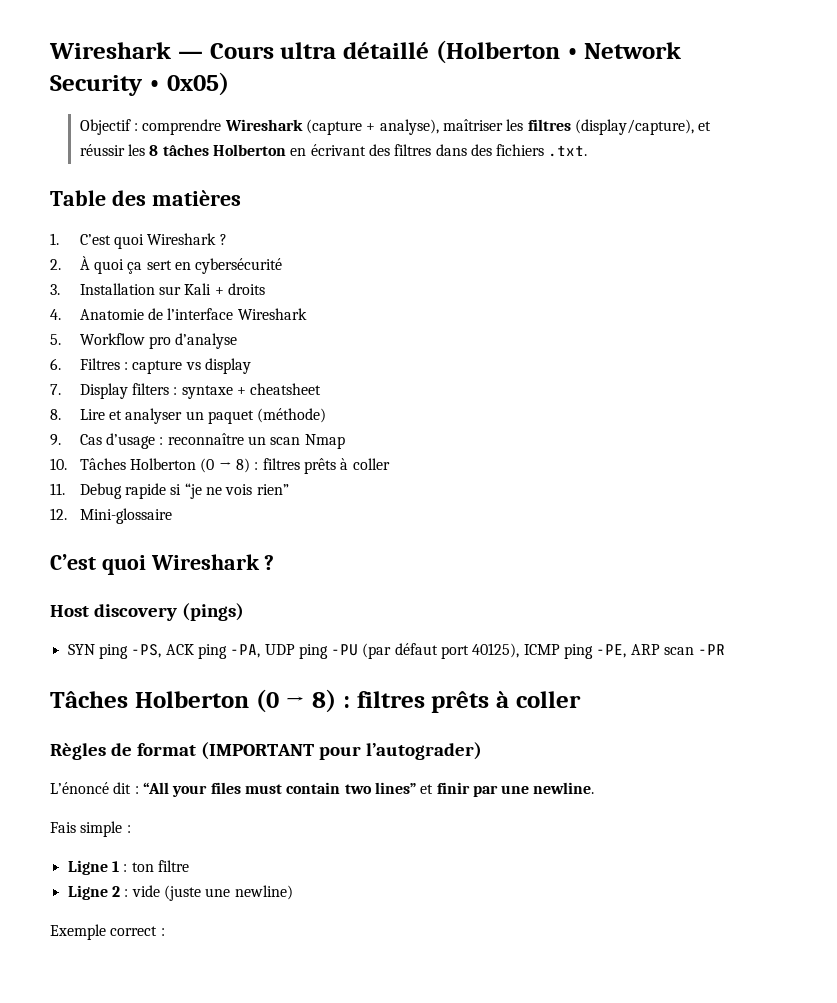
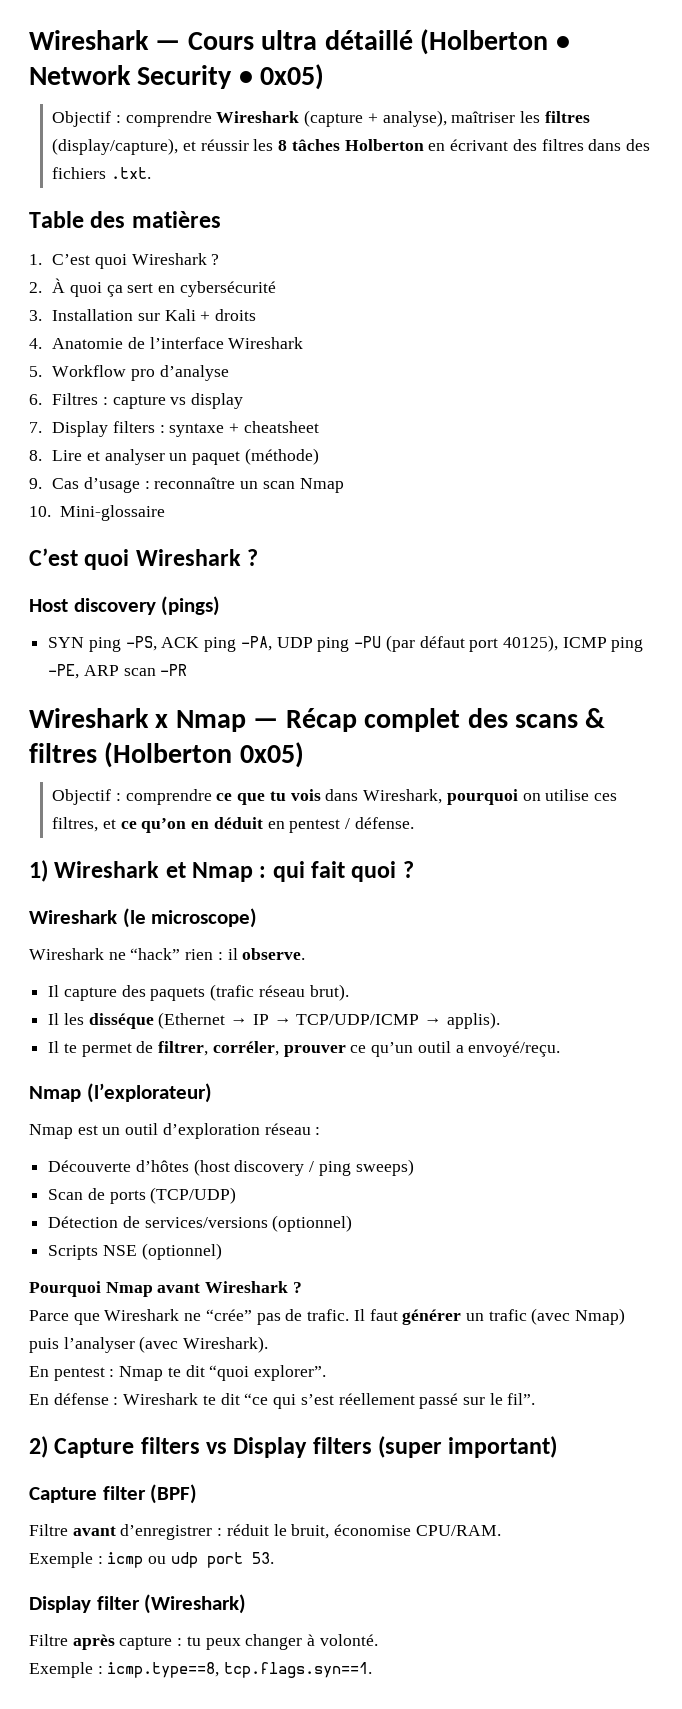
- 10. Tâches Holberton (0 → 8) : filtres prêts à coller
- 11. Debug rapide si “je ne vois rien”
- 12. Mini-glossaire
+ 10. Mini-glossaire
  SYN ping -PS, ACK ping -PA, UDP ping -PU (par défaut port 40125), ICMP ping -PE, ARP scan -PR
- Tâches Holberton (0 → 8) : filtres prêts à coller
- Règles de format (IMPORTANT pour l’autograder)
- L’énoncé dit : “All your files must contain two lines” et finir par une newline.
- Fais simple :
- Ligne 1 : ton filtre
- Ligne 2 : vide (juste une newline)
- Exemple correct :
+ Wireshark x Nmap — Récap complet des scans & filtres (Holberton 0x05)
+ Objectif : comprendre ce que tu vois dans Wireshark, pourquoi on utilise ces filtres, et ce qu’on en déduit en pentest / défense.
+ 1) Wireshark et Nmap : qui fait quoi ?
+ Wireshark (le microscope)
+ Wireshark ne “hack” rien : il observe.
+ Il capture des paquets (trafic réseau brut).
+ Il les disséque (Ethernet → IP → TCP/UDP/ICMP → applis).
+ Il te permet de filtrer, corréler, prouver ce qu’un outil a envoyé/reçu.
+ Nmap (l’explorateur)
+ Nmap est un outil d’exploration réseau :
+ Découverte d’hôtes (host discovery / ping sweeps)
+ Scan de ports (TCP/UDP)
+ Détection de services/versions (optionnel)
+ Scripts NSE (optionnel)
+ Pourquoi Nmap avant Wireshark ?
+ Parce que Wireshark ne “crée” pas de trafic. Il faut générer un trafic (avec Nmap) puis l’analyser (avec Wireshark).
+ En pentest : Nmap te dit “quoi explorer”.
+ En défense : Wireshark te dit “ce qui s’est réellement passé sur le fil”.
+ 2) Capture filters vs Display filters (super important)
+ Capture filter (BPF)
+ Filtre avant d’enregistrer : réduit le bruit, économise CPU/RAM.
+ Exemple : icmp ou udp port 53.
+ Display filter (Wireshark)
+ Filtre après capture : tu peux changer à volonté.
+ Exemple : icmp.type==8, tcp.flags.syn==1.

